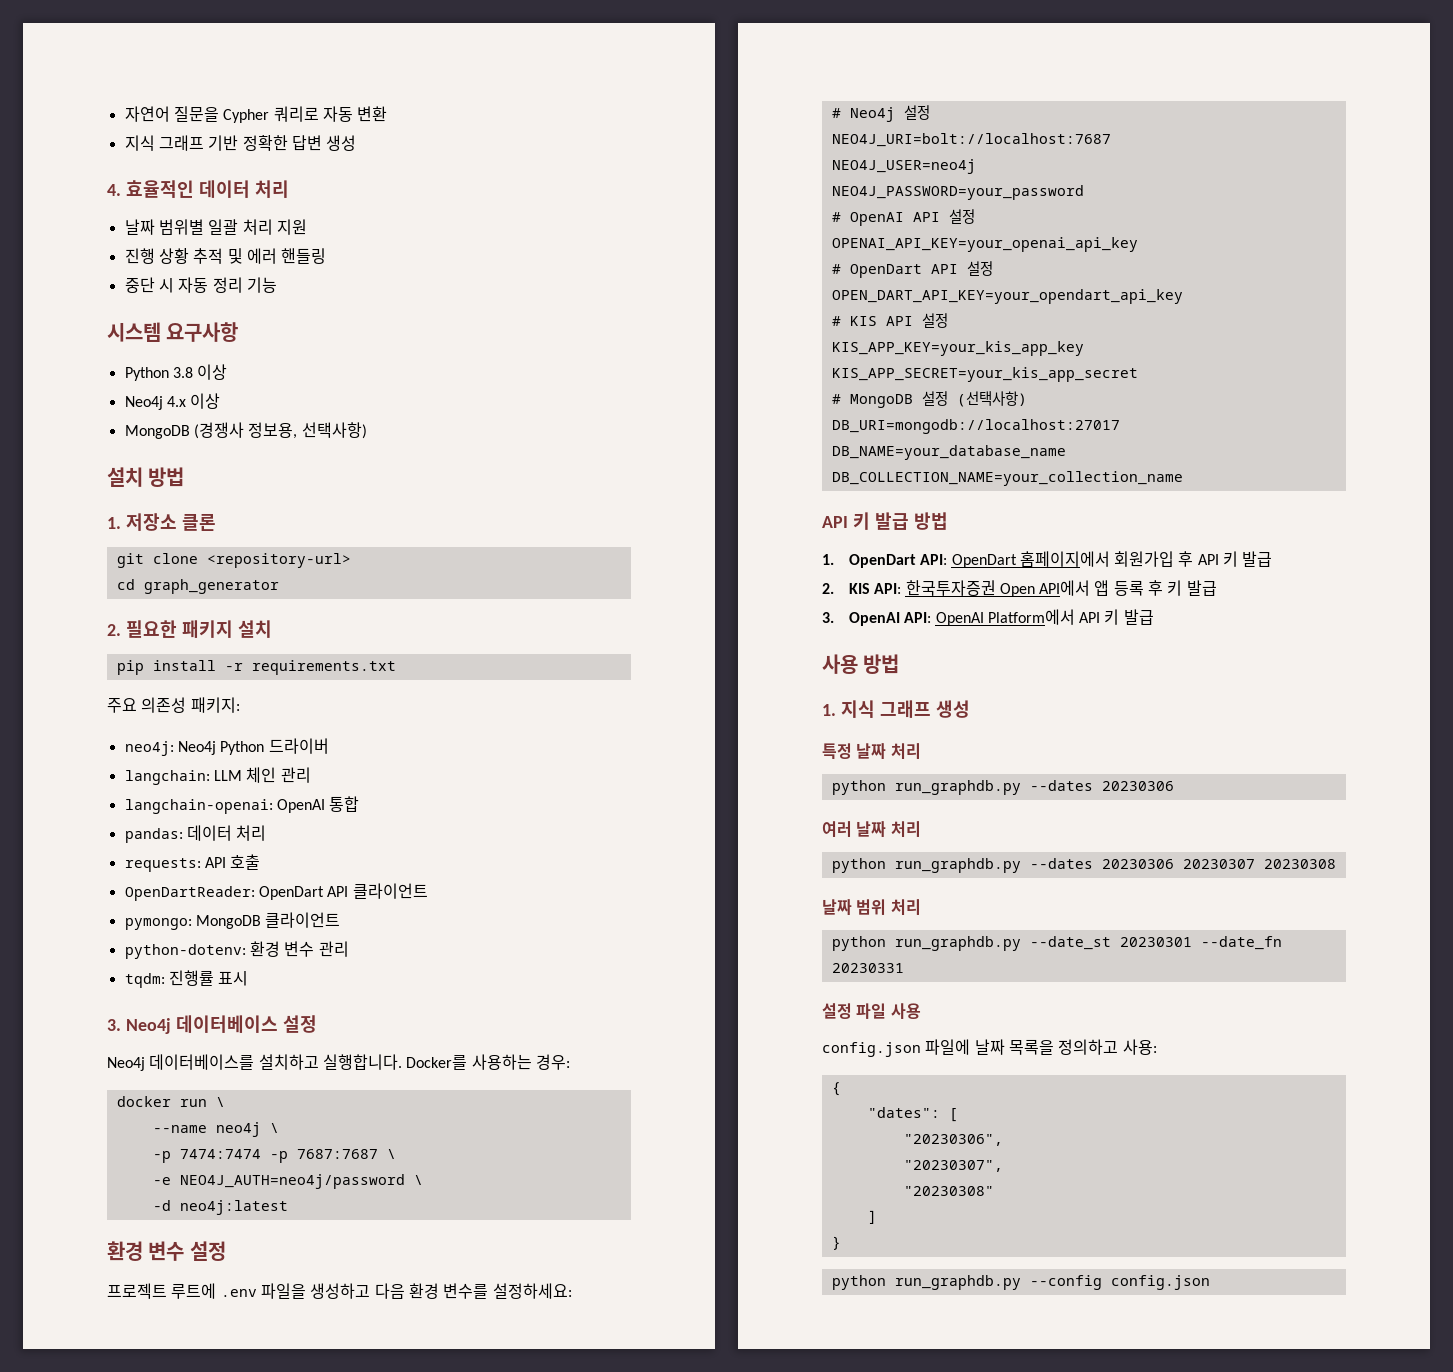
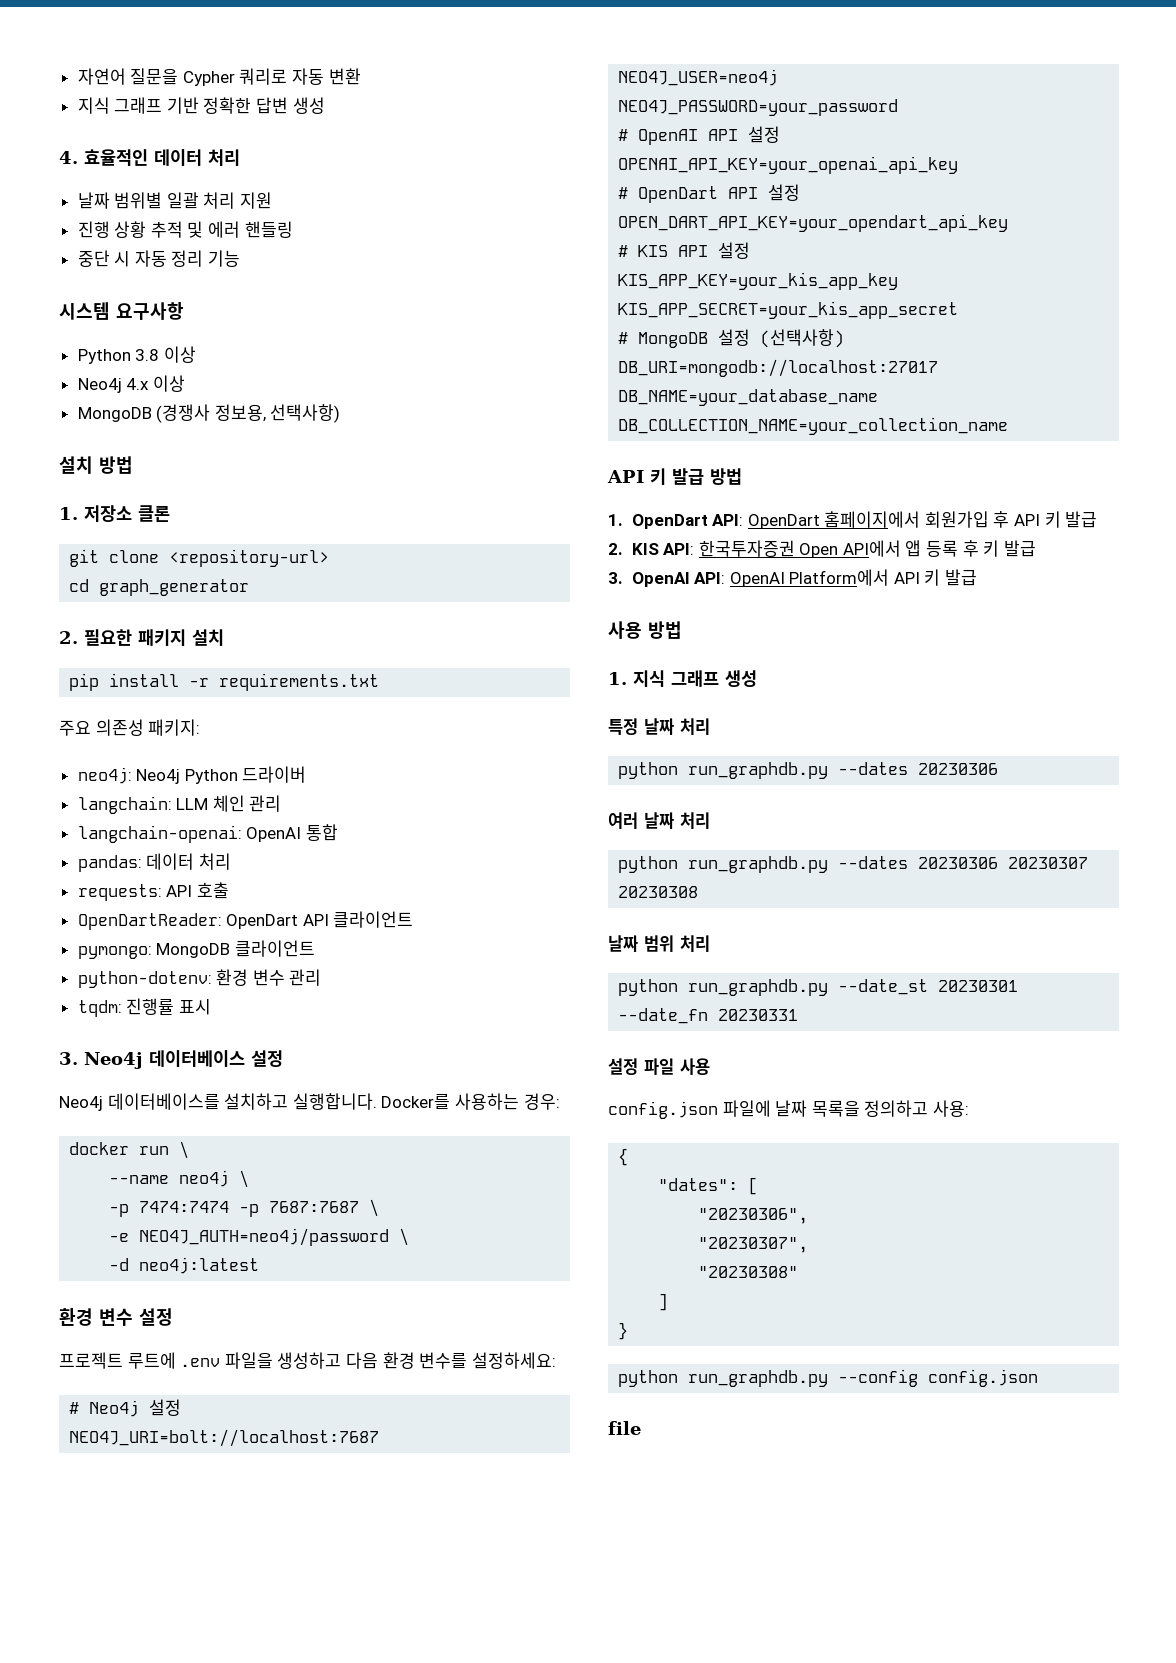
+ file

